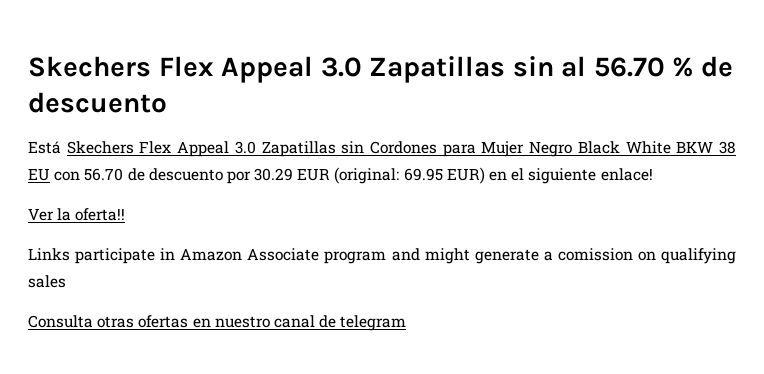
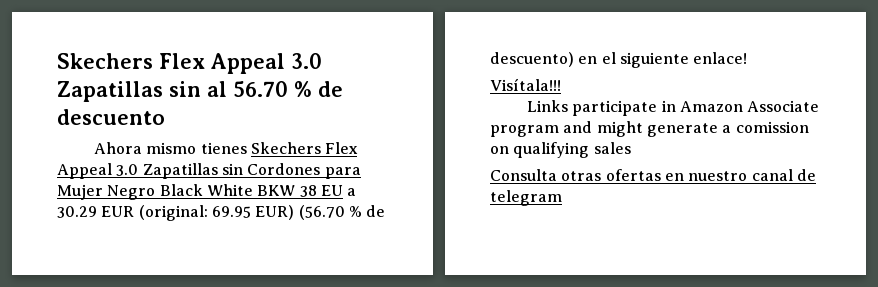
- Está Skechers Flex Appeal 3.0 Zapatillas sin Cordones para Mujer Negro Black White BKW 38 EU con 56.70 de descuento por 30.29 EUR (original: 69.95 EUR) en el siguiente enlace!
+ Ahora mismo tienes Skechers Flex Appeal 3.0 Zapatillas sin Cordones para Mujer Negro Black White BKW 38 EU a 30.29 EUR (original: 69.95 EUR) (56.70 % de descuento) en el siguiente enlace!
- Ver la oferta!!
+ Visítala!!!

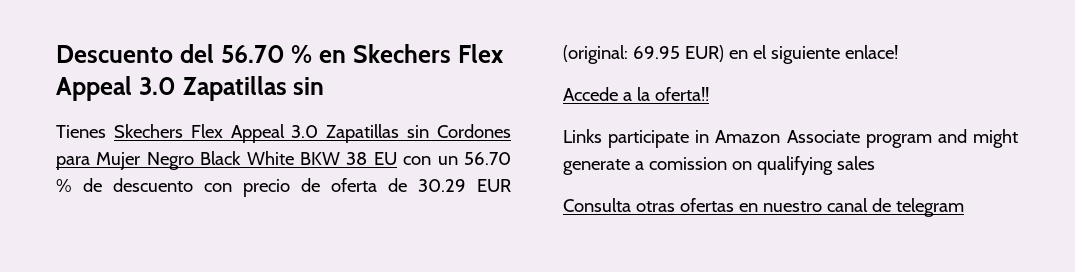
- Skechers Flex Appeal 3.0 Zapatillas sin al 56.70 % de descuento
- Ahora mismo tienes Skechers Flex Appeal 3.0 Zapatillas sin Cordones para Mujer Negro Black White BKW 38 EU a 30.29 EUR (original: 69.95 EUR) (56.70 % de descuento) en el siguiente enlace!
+ Descuento del 56.70 % en Skechers Flex Appeal 3.0 Zapatillas sin
+ Tienes Skechers Flex Appeal 3.0 Zapatillas sin Cordones para Mujer Negro Black White BKW 38 EU con un 56.70 % de descuento con precio de oferta de 30.29 EUR (original: 69.95 EUR) en el siguiente enlace!
- Visítala!!!
+ Accede a la oferta!!

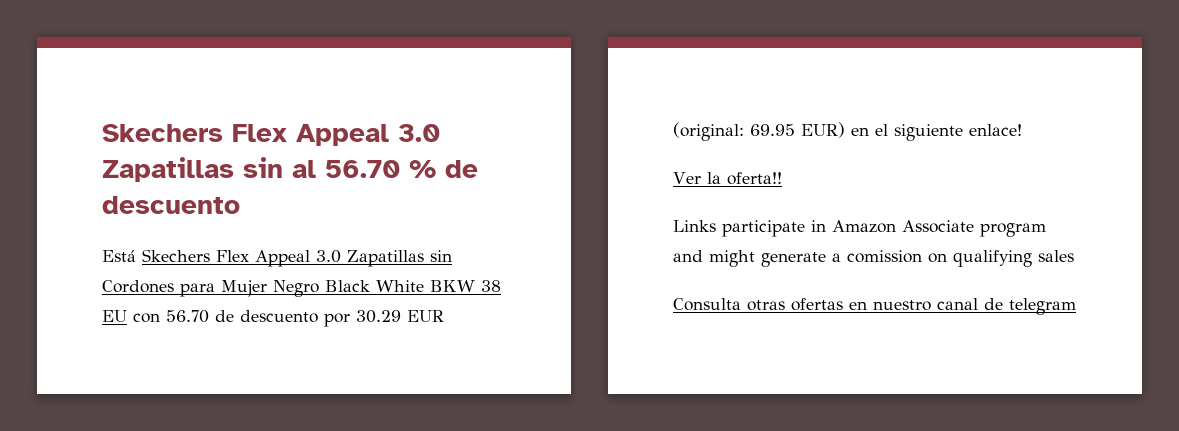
- Descuento del 56.70 % en Skechers Flex Appeal 3.0 Zapatillas sin
- Tienes Skechers Flex Appeal 3.0 Zapatillas sin Cordones para Mujer Negro Black White BKW 38 EU con un 56.70 % de descuento con precio de oferta de 30.29 EUR (original: 69.95 EUR) en el siguiente enlace!
+ Skechers Flex Appeal 3.0 Zapatillas sin al 56.70 % de descuento
+ Está Skechers Flex Appeal 3.0 Zapatillas sin Cordones para Mujer Negro Black White BKW 38 EU con 56.70 de descuento por 30.29 EUR (original: 69.95 EUR) en el siguiente enlace!
- Accede a la oferta!!
+ Ver la oferta!!

